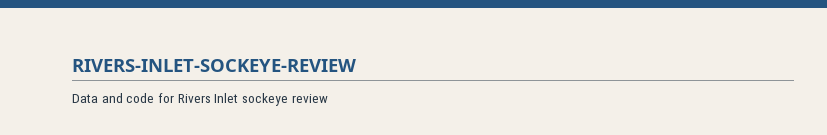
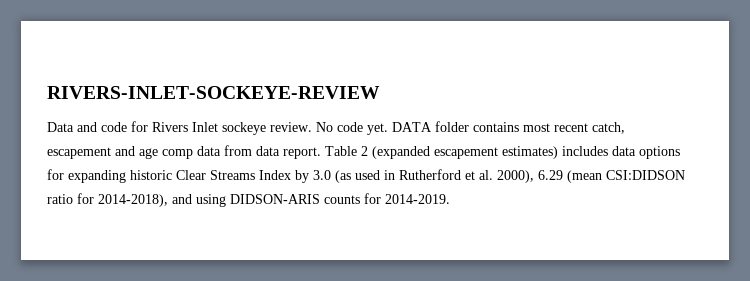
- Data and code for Rivers Inlet sockeye review
+ Data and code for Rivers Inlet sockeye review. No code yet. DATA folder contains most recent catch, escapement and age comp data from data report. Table 2 (expanded escapement estimates) includes data options for expanding historic Clear Streams Index by 3.0 (as used in Rutherford et al. 2000), 6.29 (mean CSI:DIDSON ratio for 2014-2018), and using DIDSON-ARIS counts for 2014-2019.

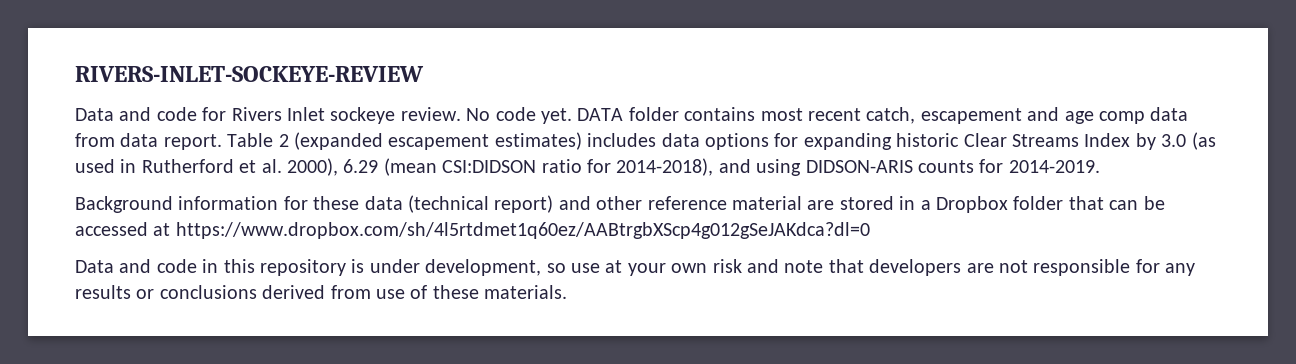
+ Background information for these data (technical report) and other reference material are stored in a Dropbox folder that can be accessed at https://www.dropbox.com/sh/4l5rtdmet1q60ez/AABtrgbXScp4g012gSeJAKdca?dl=0
+ Data and code in this repository is under development, so use at your own risk and note that developers are not responsible for any results or conclusions derived from use of these materials.

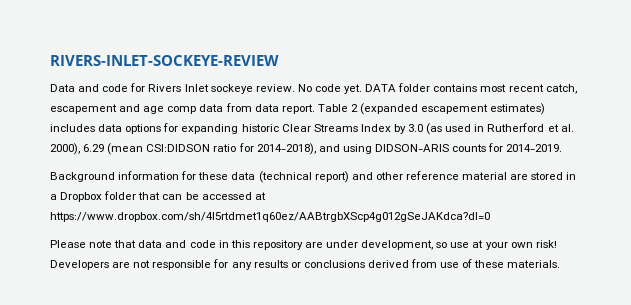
- Data and code in this repository is under development, so use at your own risk and note that developers are not responsible for any results or conclusions derived from use of these materials.
+ Please note that data and code in this repository are under development, so use at your own risk! Developers are not responsible for any results or conclusions derived from use of these materials.

